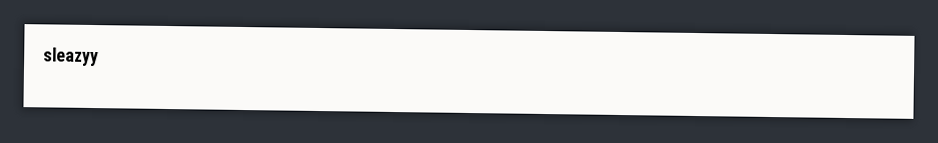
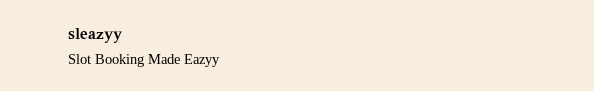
+ Slot Booking Made Eazyy

